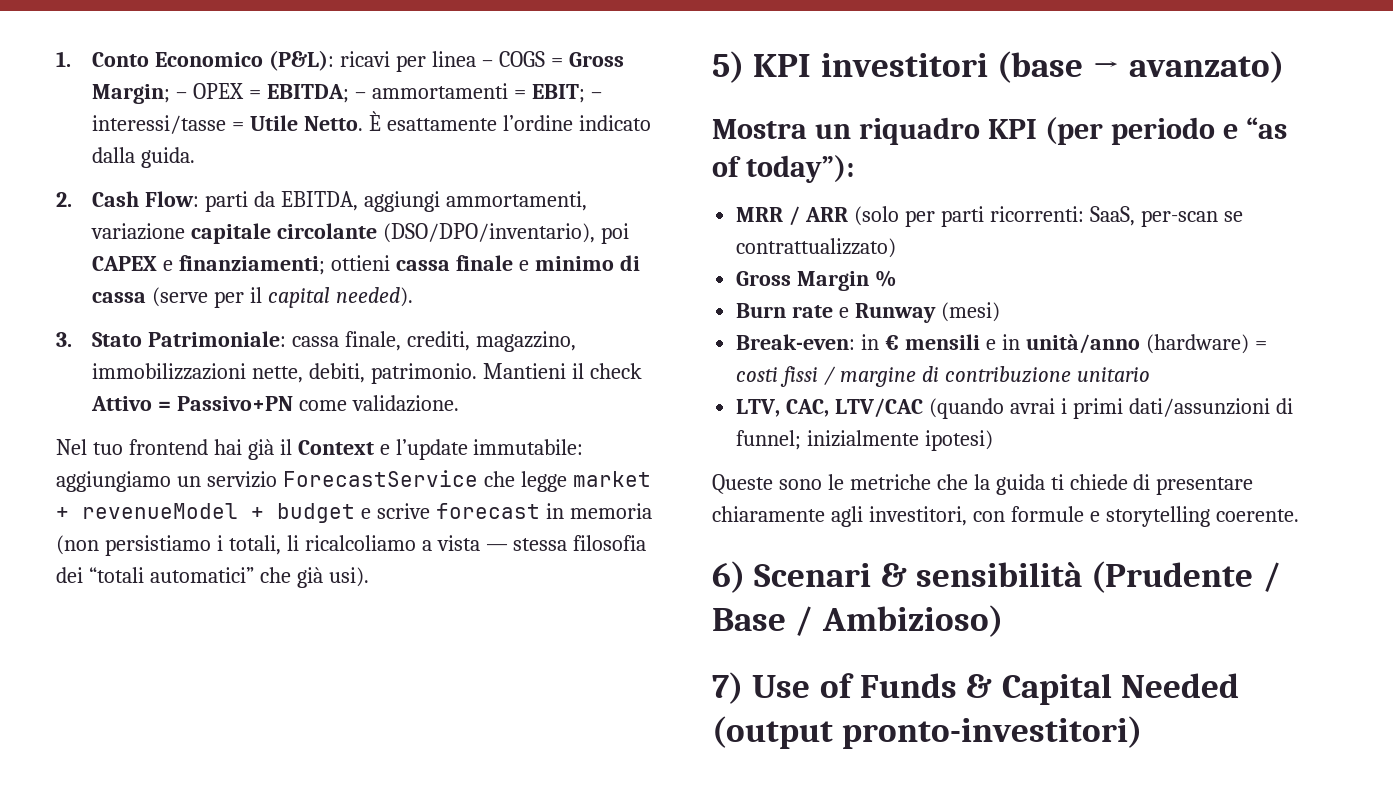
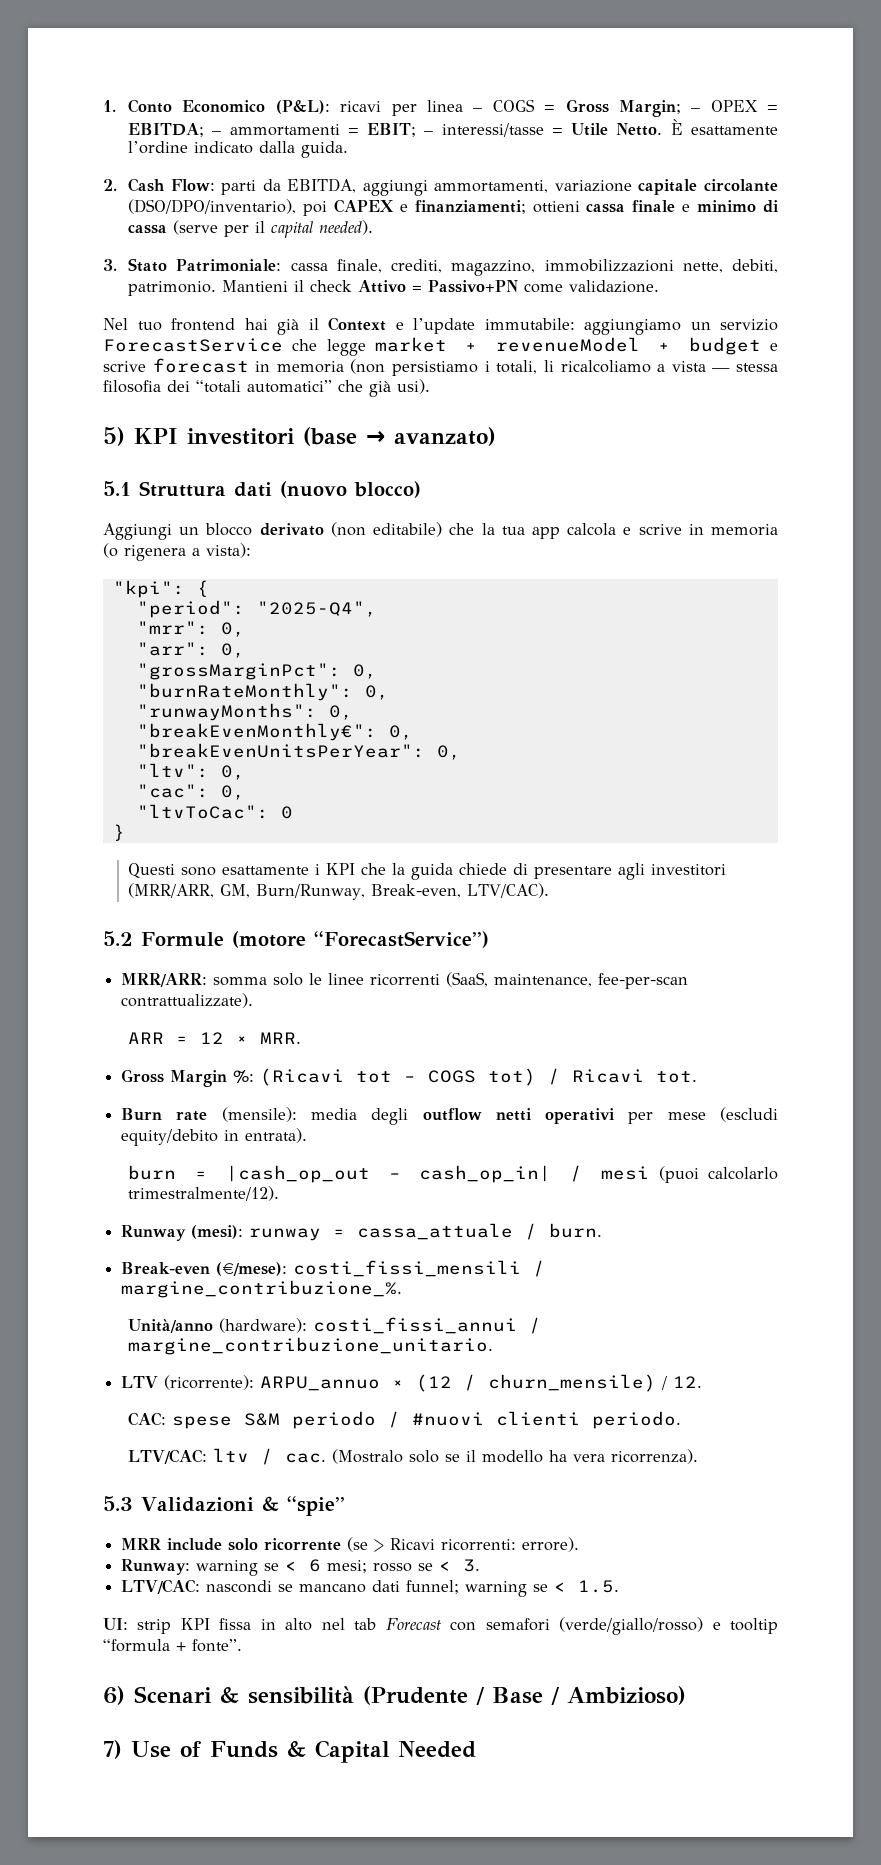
- Mostra un riquadro KPI (per periodo e “as of today”):
- MRR / ARR (solo per parti ricorrenti: SaaS, per-scan se contrattualizzato)
- Gross Margin %
- Burn rate e Runway (mesi)
- Break-even: in € mensili e in unità/anno (hardware) = costi fissi / margine di contribuzione unitario
- LTV, CAC, LTV/CAC (quando avrai i primi dati/assunzioni di funnel; inizialmente ipotesi)
- Queste sono le metriche che la guida ti chiede di presentare chiaramente agli investitori, con formule e storytelling coerente.
+ 5.1 Struttura dati (nuovo blocco)
+ Aggiungi un blocco derivato (non editabile) che la tua app calcola e scrive in memoria (o rigenera a vista):
+ "kpi": {
+ "period": "2025-Q4",
+ "mrr": 0,
+ "arr": 0,
+ "grossMarginPct": 0,
+ "burnRateMonthly": 0,
+ "runwayMonths": 0,
+ "breakEvenMonthly€": 0,
+ "breakEvenUnitsPerYear": 0,
+ "ltv": 0,
+ "cac": 0,
+ "ltvToCac": 0
+ }
+ Questi sono esattamente i KPI che la guida chiede di presentare agli investitori (MRR/ARR, GM, Burn/Runway, Break-even, LTV/CAC).
+ 5.2 Formule (motore “ForecastService”)
+ MRR/ARR: somma solo le linee ricorrenti (SaaS, maintenance, fee-per-scan contrattualizzate).
+ ARR = 12 × MRR.
+ Gross Margin %: (Ricavi tot − COGS tot) / Ricavi tot.
+ Burn rate (mensile): media degli outflow netti operativi per mese (escludi equity/debito in entrata).
+ burn = |cash_op_out − cash_op_in| / mesi (puoi calcolarlo trimestralmente/12).
+ Runway (mesi): runway = cassa_attuale / burn.
+ Break-even (€/mese): costi_fissi_mensili / margine_contribuzione_%.
+ Unità/anno (hardware): costi_fissi_annui / margine_contribuzione_unitario.
+ LTV (ricorrente): ARPU_annuo × (12 / churn_mensile) / 12.
+ CAC: spese S&M periodo / #nuovi clienti periodo.
+ LTV/CAC: ltv / cac. (Mostralo solo se il modello ha vera ricorrenza).
+ 5.3 Validazioni & “spie”
+ MRR include solo ricorrente (se > Ricavi ricorrenti: errore).
+ Runway: warning se < 6 mesi; rosso se < 3.
+ LTV/CAC: nascondi se mancano dati funnel; warning se < 1.5.
+ UI: strip KPI fissa in alto nel tab Forecast con semafori (verde/giallo/rosso) e tooltip “formula + fonte”.
- 7) Use of Funds & Capital Needed (output pronto-investitori)
+ 7) Use of Funds & Capital Needed

